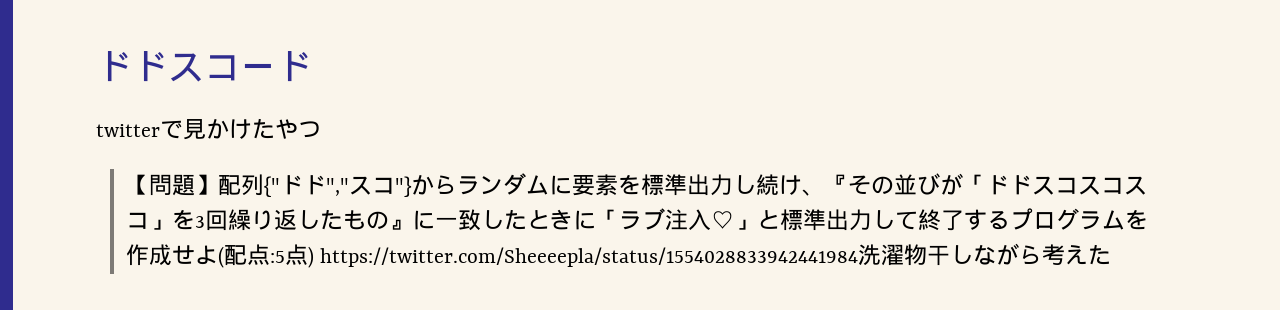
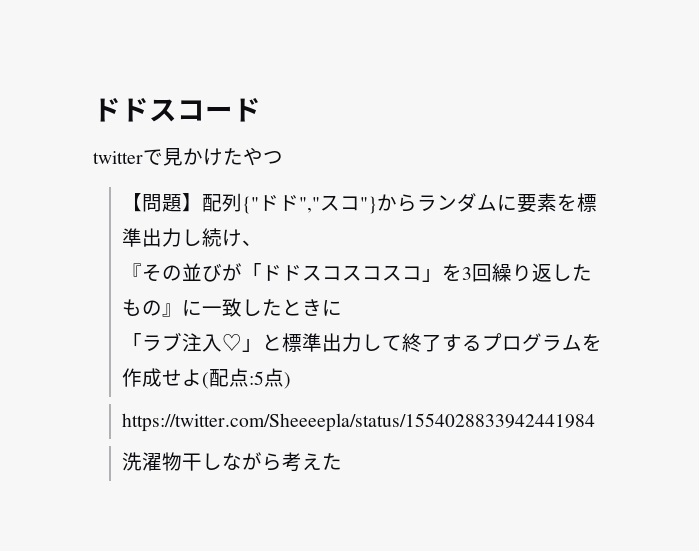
- 【問題】配列{"ドド","スコ"}からランダムに要素を標準出力し続け、『その並びが「ドドスコスコスコ」を3回繰り返したもの』に一致したときに「ラブ注入♡」と標準出力して終了するプログラムを作成せよ(配点:5点) https://twitter.com/Sheeeepla/status/1554028833942441984洗濯物干しながら考えた
+ 【問題】配列{"ドド","スコ"}からランダムに要素を標準出力し続け、
+ 『その並びが「ドドスコスコスコ」を3回繰り返したもの』に一致したときに
+ 「ラブ注入♡」と標準出力して終了するプログラムを作成せよ(配点:5点)
+ https://twitter.com/Sheeeepla/status/1554028833942441984
+ 洗濯物干しながら考えた

